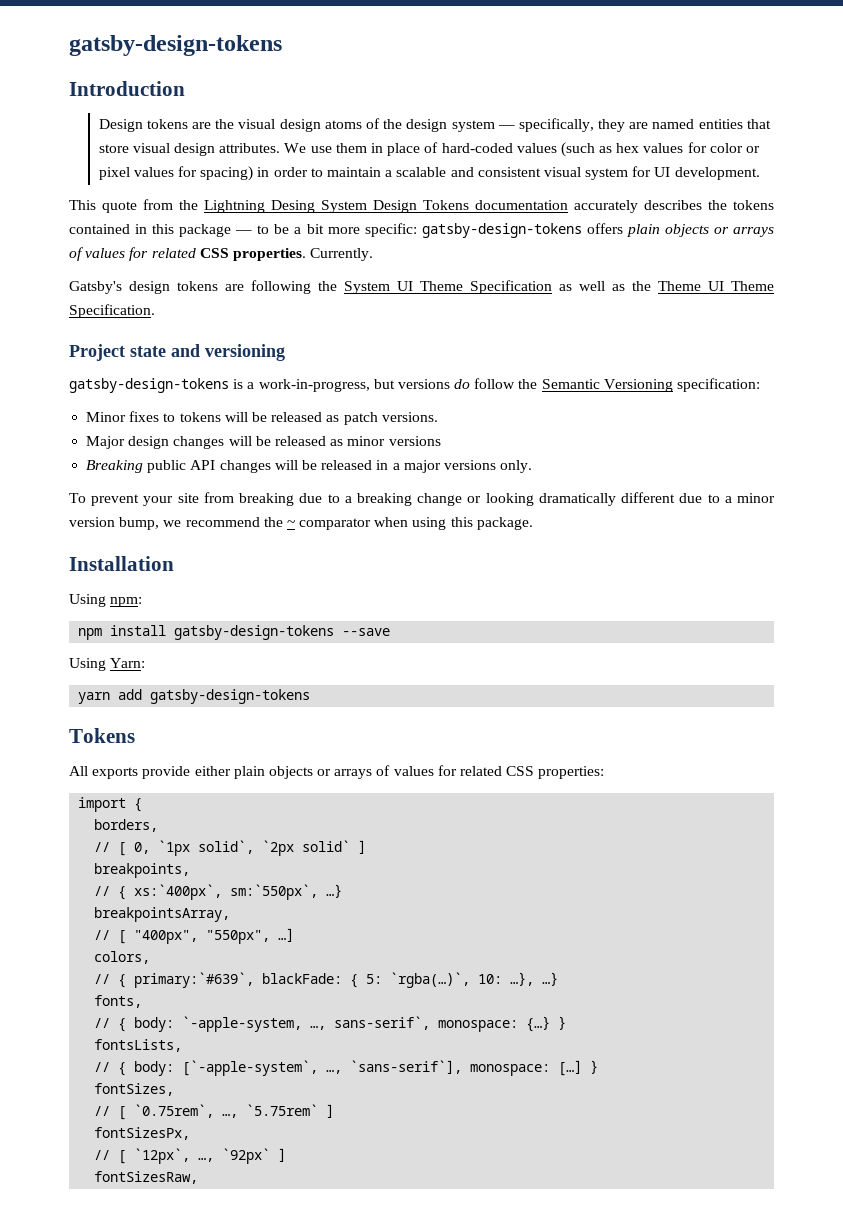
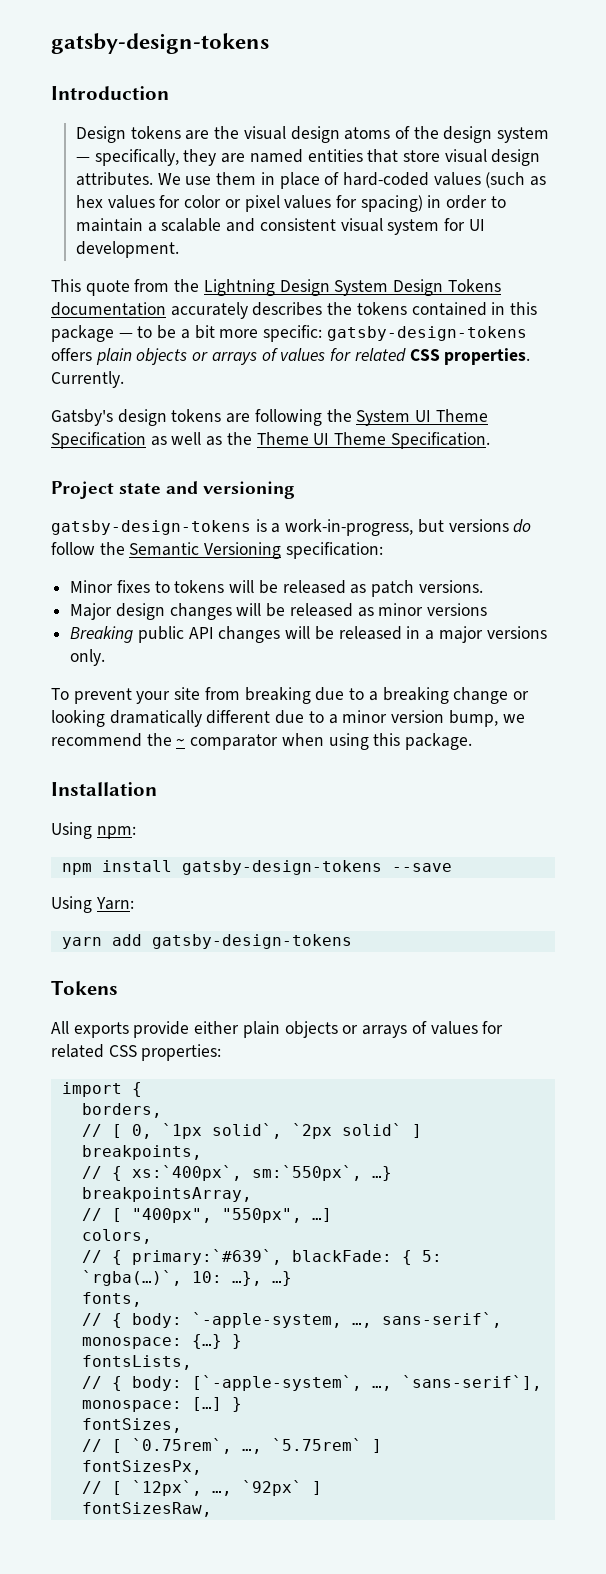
- This quote from the Lightning Desing System Design Tokens documentation accurately describes the tokens contained in this package — to be a bit more specific: gatsby-design-tokens offers plain objects or arrays of values for related CSS properties.
+ This quote from the Lightning Design System Design Tokens documentation accurately describes the tokens contained in this package — to be a bit more specific: gatsby-design-tokens offers plain objects or arrays of values for related CSS properties.

